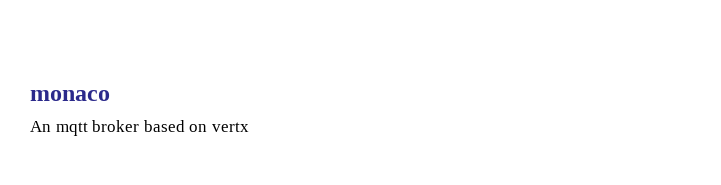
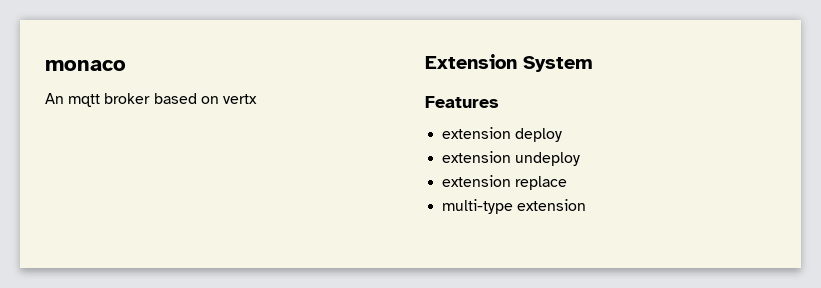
+ Extension System
+ Features
+ extension deploy
+ extension undeploy
+ extension replace
+ multi-type extension

